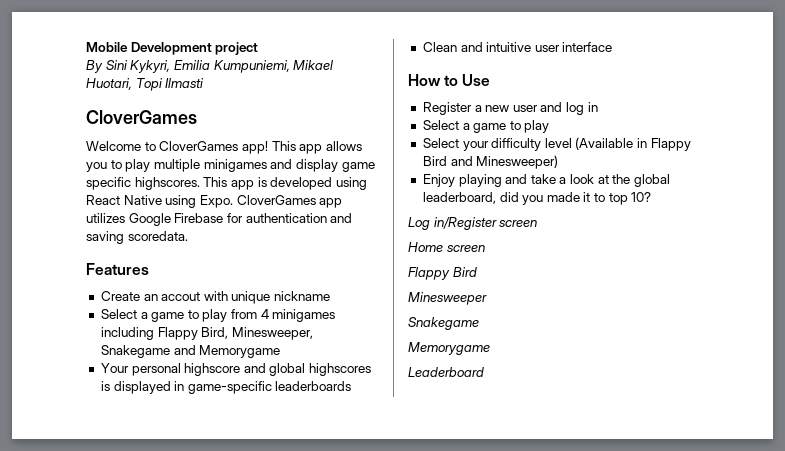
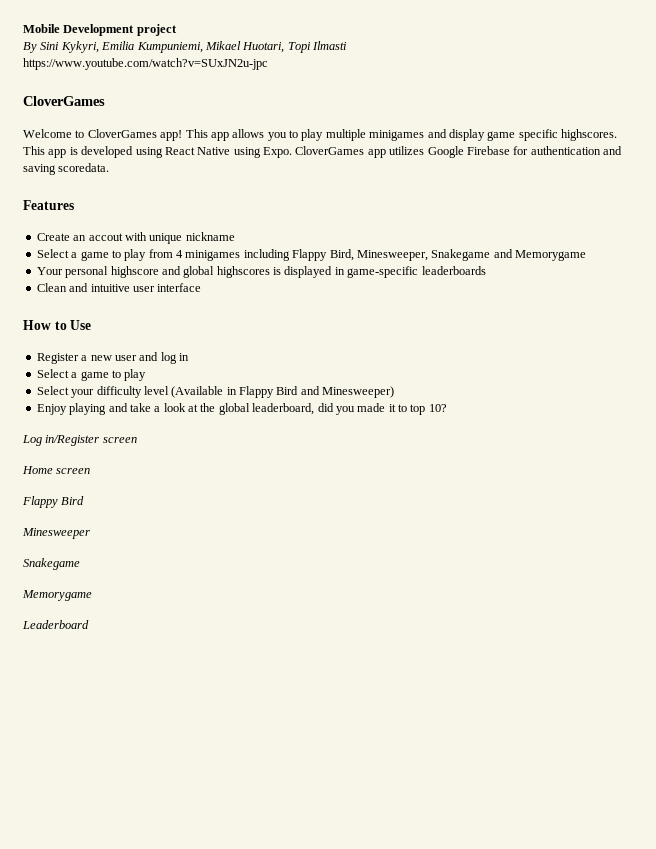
+ https://www.youtube.com/watch?v=SUxJN2u-jpc

